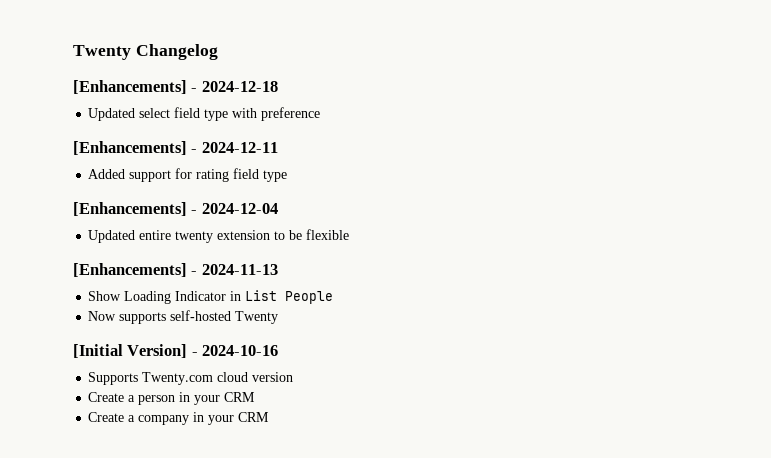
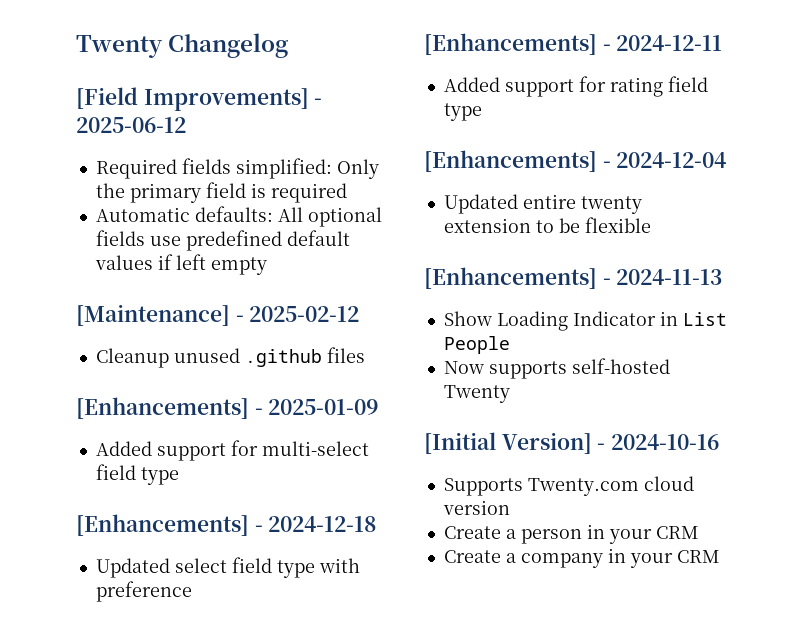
+ [Field Improvements] - 2025-06-12
+ Required fields simplified: Only the primary field is required
+ Automatic defaults: All optional fields use predefined default values if left empty
+ [Maintenance] - 2025-02-12
+ Cleanup unused .github files
+ [Enhancements] - 2025-01-09
+ Added support for multi-select field type

